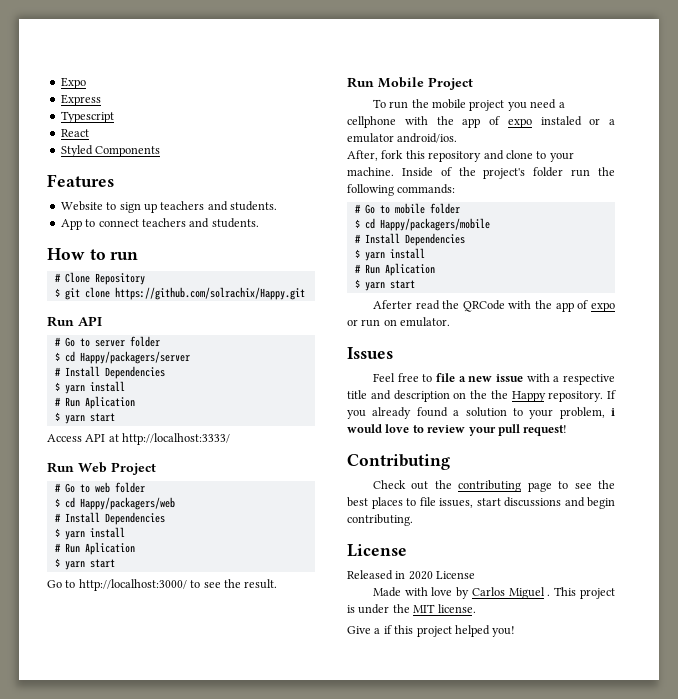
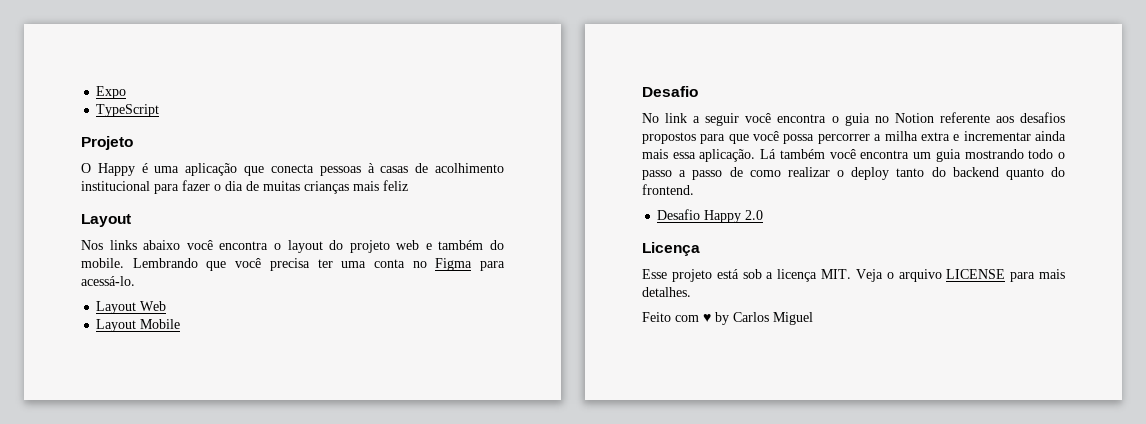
- Express
- Typescript
- React
- Styled Components
- Features
- Website to sign up teachers and students.
- App to connect teachers and students.
- How to run
- # Clone Repository
- $ git clone https://github.com/solrachix/Happy.git
- Run API
- # Go to server folder
- $ cd Happy/packagers/server
- # Install Dependencies
- $ yarn install
- # Run Aplication
- $ yarn start
- Access API at http://localhost:3333/
- Run Web Project
- # Go to web folder
- $ cd Happy/packagers/web
- # Install Dependencies
- $ yarn install
- # Run Aplication
- $ yarn start
- Go to http://localhost:3000/ to see the result.
- Run Mobile Project
- To run the mobile project you need a cellphone with the app of expo instaled or a emulator android/ios.
- After, fork this repository and clone to your machine. Inside of the project's folder run the following commands:
- # Go to mobile folder
- $ cd Happy/packagers/mobile
- # Install Dependencies
- $ yarn install
- # Run Aplication
- $ yarn start
- Aferter read the QRCode with the app of expo or run on emulator.
- Issues
- Feel free to file a new issue with a respective title and description on the the Happy repository. If you already found a solution to your problem, i would love to review your pull request!
- Contributing
- Check out the contributing page to see the best places to file issues, start discussions and begin contributing.
- License
- Released in 2020 License
- Made with love by Carlos Miguel . This project is under the MIT license.
- Give a if this project helped you!
+ TypeScript
+ Projeto
+ O Happy é uma aplicação que conecta pessoas à casas de acolhimento institucional para fazer o dia de muitas crianças mais feliz
+ Layout
+ Nos links abaixo você encontra o layout do projeto web e também do mobile. Lembrando que você precisa ter uma conta no Figma para acessá-lo.
+ Layout Web
+ Layout Mobile
+ Desafio
+ No link a seguir você encontra o guia no Notion referente aos desafios propostos para que você possa percorrer a milha extra e incrementar ainda mais essa aplicação. Lá também você encontra um guia mostrando todo o passo a passo de como realizar o deploy tanto do backend quanto do frontend.
+ Desafio Happy 2.0
+ Licença
+ Esse projeto está sob a licença MIT. Veja o arquivo LICENSE para mais detalhes.
+ Feito com ♥ by Carlos Miguel

